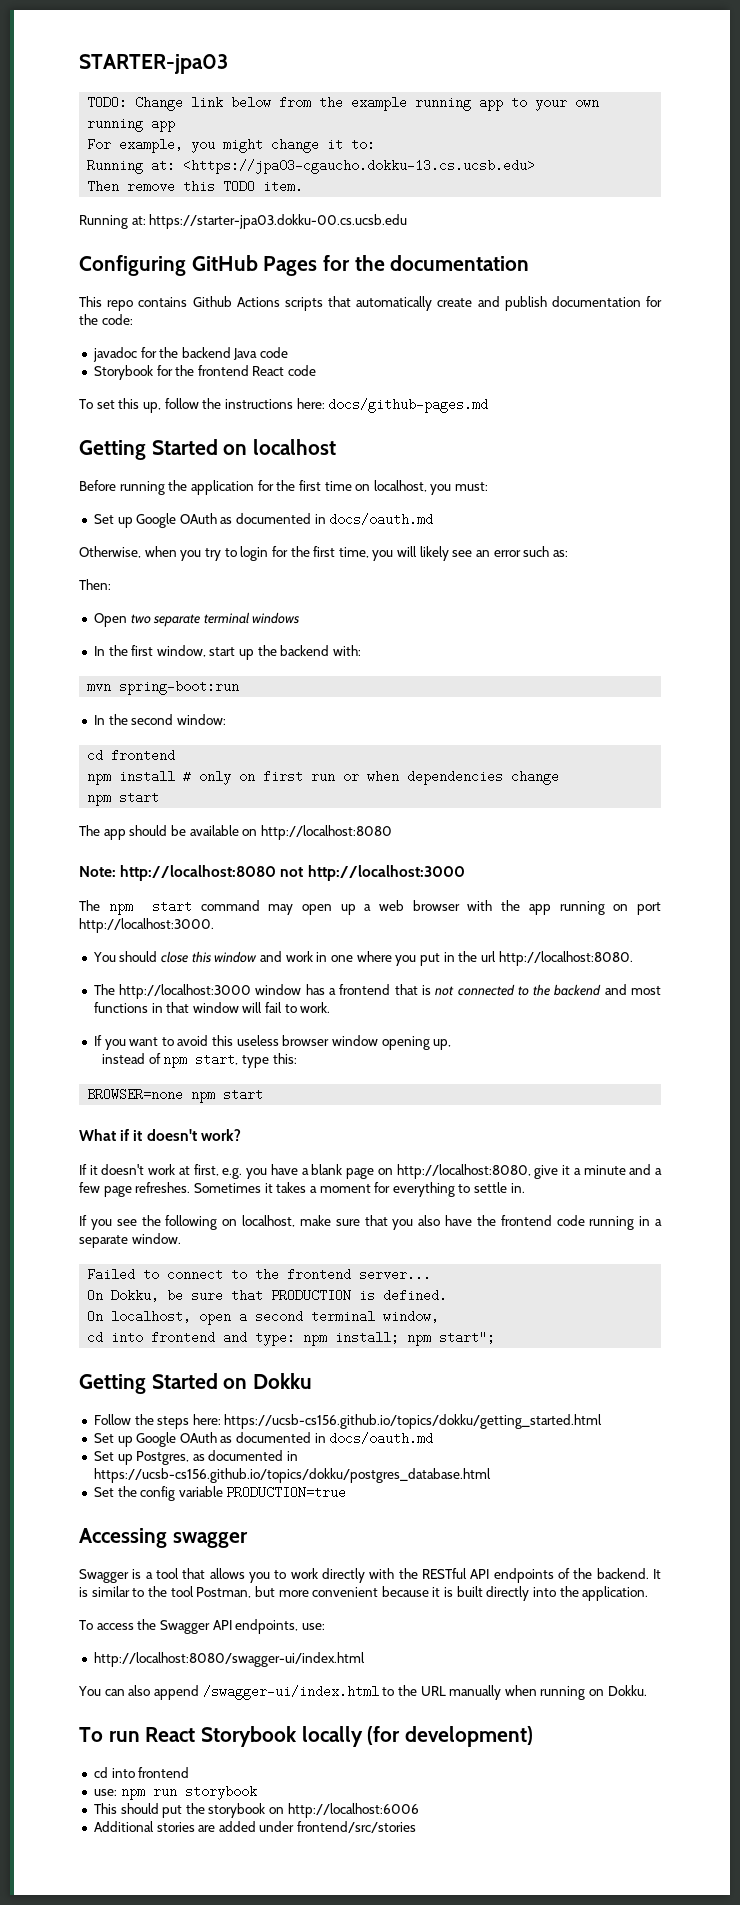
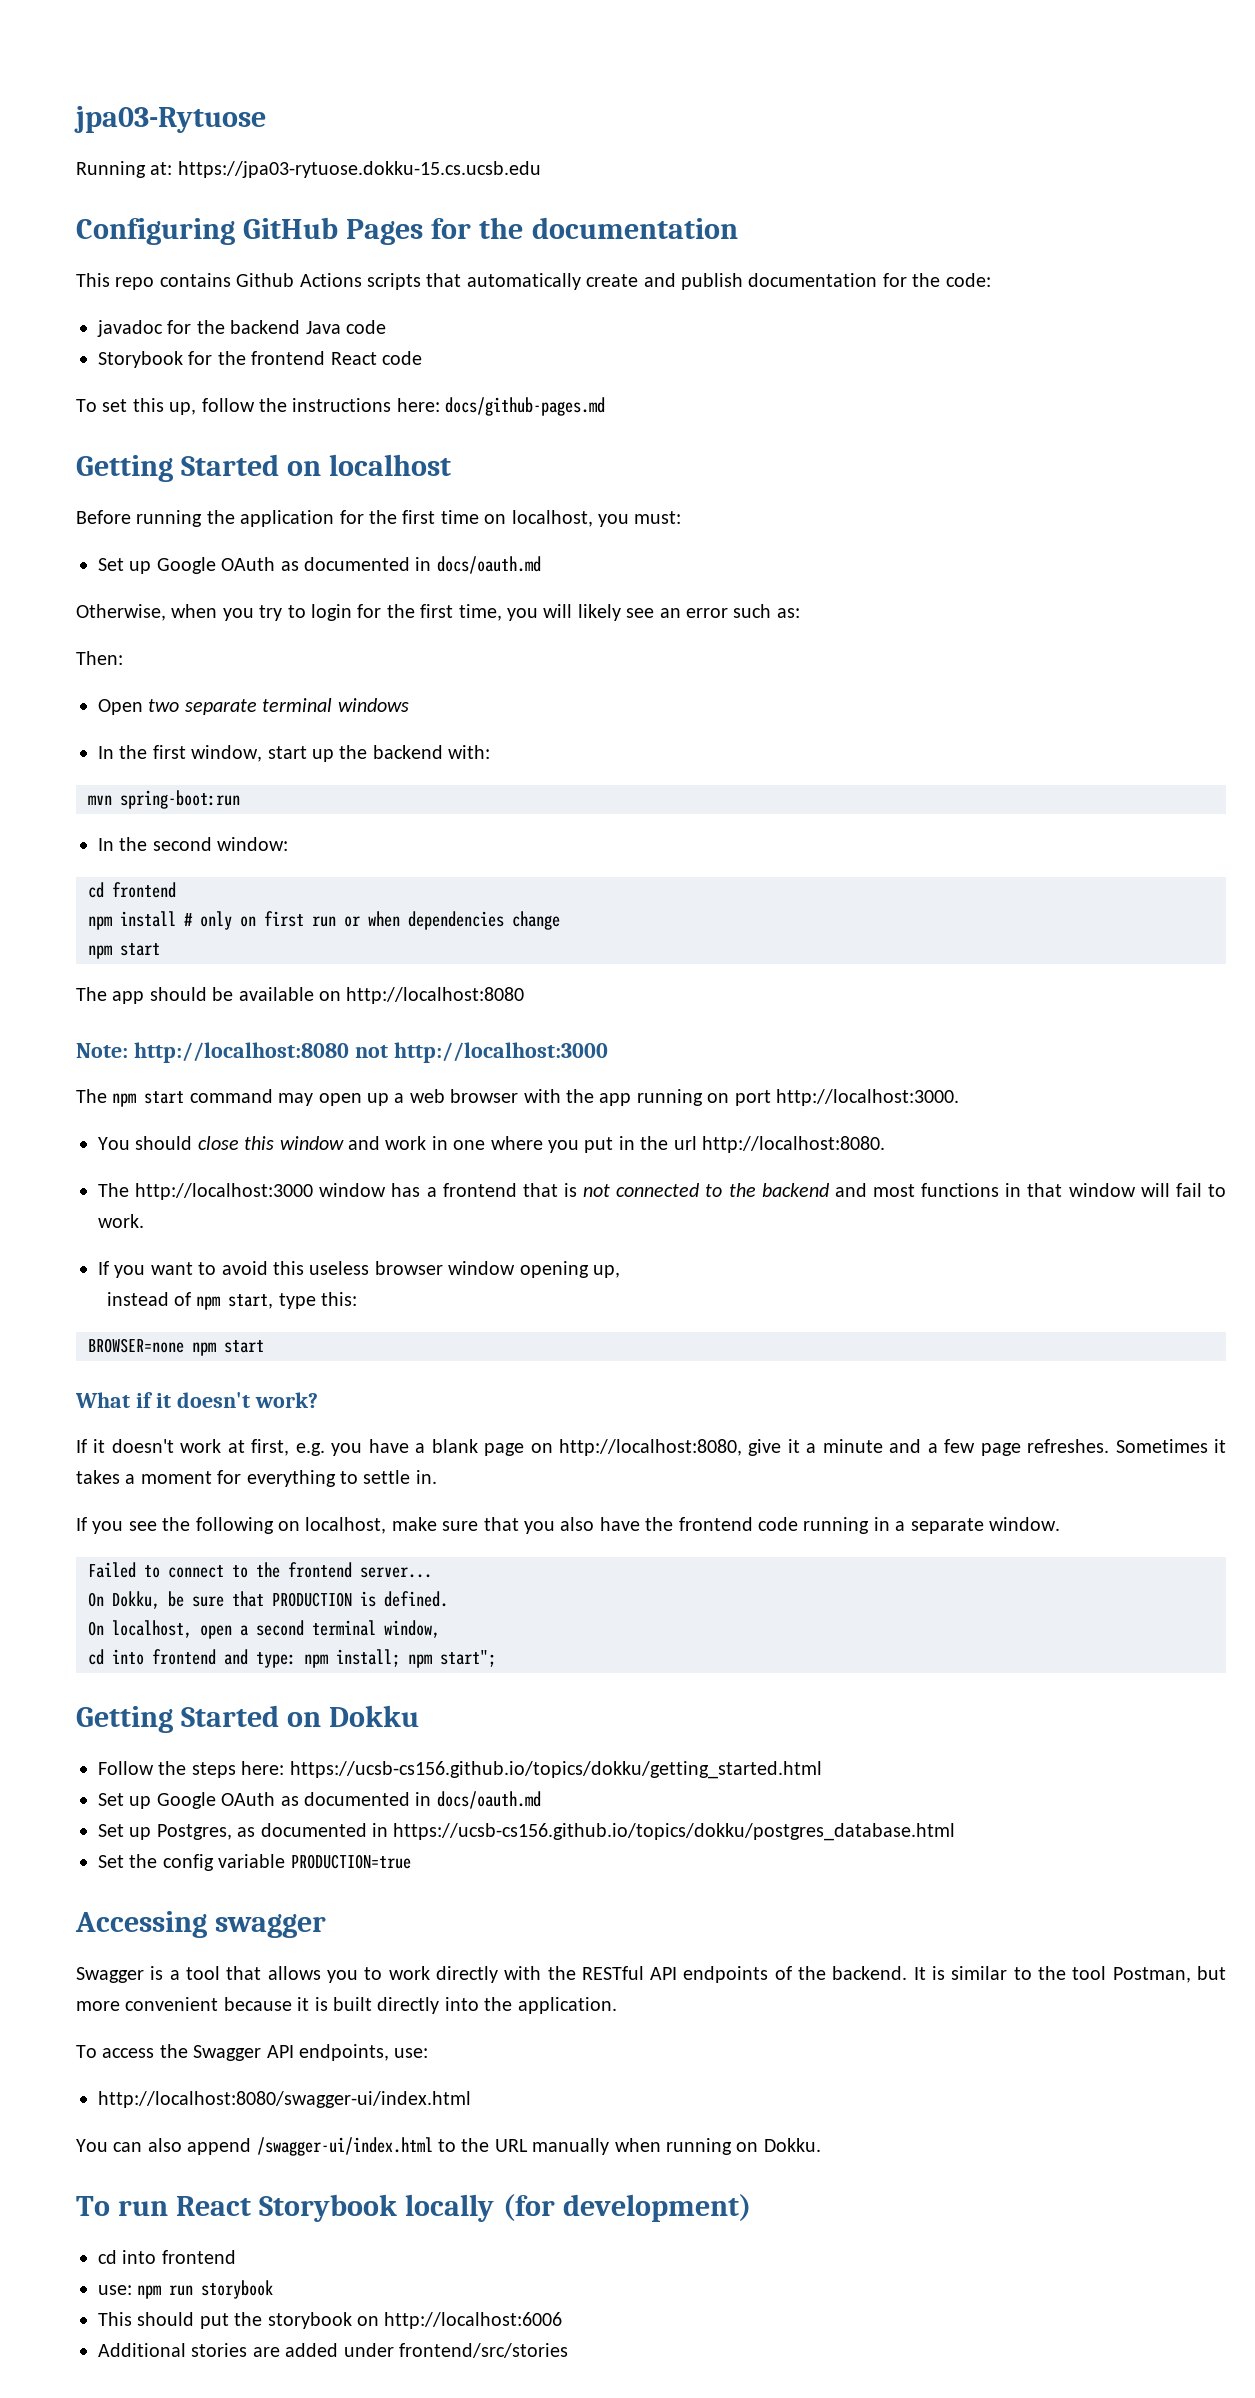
- STARTER-jpa03
- TODO: Change link below from the example running app to your own running app
- For example, you might change it to:
- Running at: <https://jpa03-cgaucho.dokku-13.cs.ucsb.edu>
- Then remove this TODO item.
- Running at: https://starter-jpa03.dokku-00.cs.ucsb.edu
+ jpa03-Rytuose
+ Running at: https://jpa03-rytuose.dokku-15.cs.ucsb.edu

